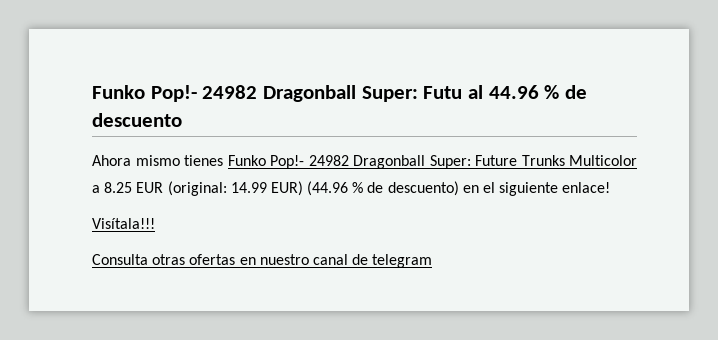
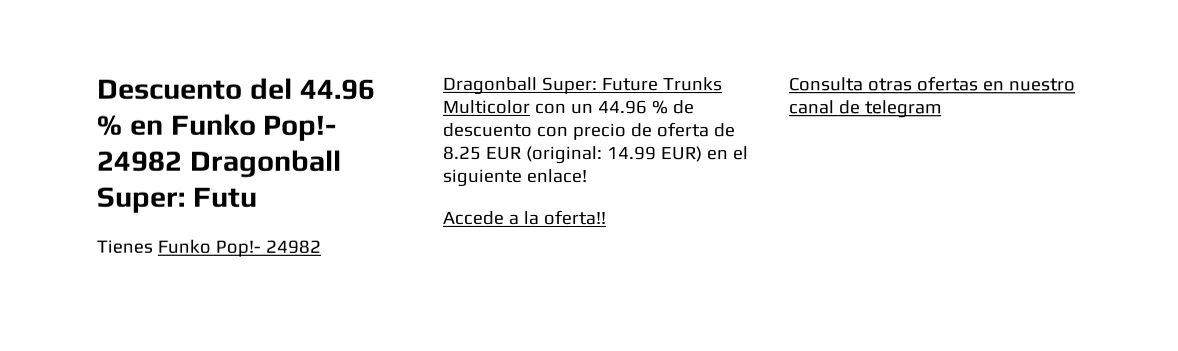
- Funko Pop!- 24982 Dragonball Super: Futu al 44.96 % de descuento
- Ahora mismo tienes Funko Pop!- 24982 Dragonball Super: Future Trunks Multicolor a 8.25 EUR (original: 14.99 EUR) (44.96 % de descuento) en el siguiente enlace!
+ Descuento del 44.96 % en Funko Pop!- 24982 Dragonball Super: Futu
+ Tienes Funko Pop!- 24982 Dragonball Super: Future Trunks Multicolor con un 44.96 % de descuento con precio de oferta de 8.25 EUR (original: 14.99 EUR) en el siguiente enlace!
- Visítala!!!
+ Accede a la oferta!!

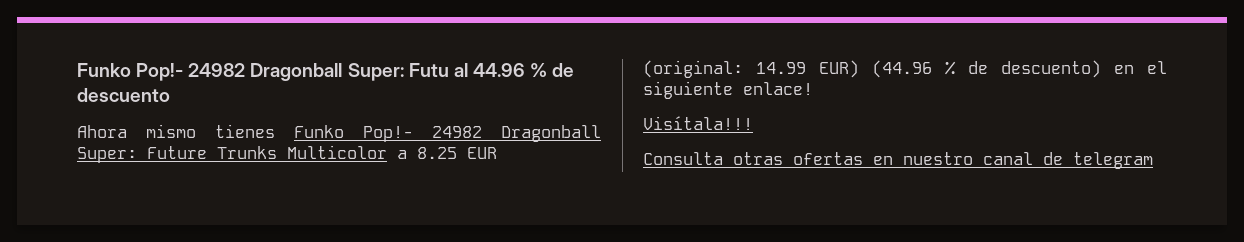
- Descuento del 44.96 % en Funko Pop!- 24982 Dragonball Super: Futu
- Tienes Funko Pop!- 24982 Dragonball Super: Future Trunks Multicolor con un 44.96 % de descuento con precio de oferta de 8.25 EUR (original: 14.99 EUR) en el siguiente enlace!
+ Funko Pop!- 24982 Dragonball Super: Futu al 44.96 % de descuento
+ Ahora mismo tienes Funko Pop!- 24982 Dragonball Super: Future Trunks Multicolor a 8.25 EUR (original: 14.99 EUR) (44.96 % de descuento) en el siguiente enlace!
- Accede a la oferta!!
+ Visítala!!!

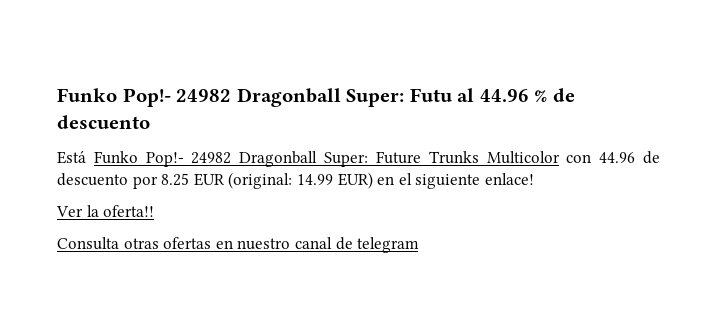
- Ahora mismo tienes Funko Pop!- 24982 Dragonball Super: Future Trunks Multicolor a 8.25 EUR (original: 14.99 EUR) (44.96 % de descuento) en el siguiente enlace!
+ Está Funko Pop!- 24982 Dragonball Super: Future Trunks Multicolor con 44.96 de descuento por 8.25 EUR (original: 14.99 EUR) en el siguiente enlace!
- Visítala!!!
+ Ver la oferta!!

